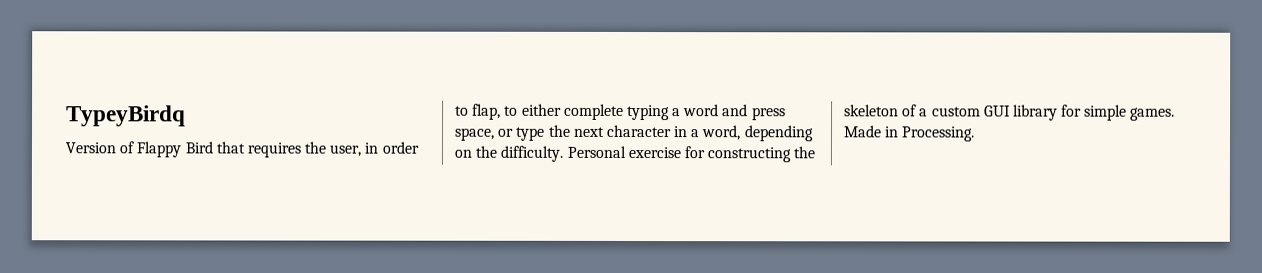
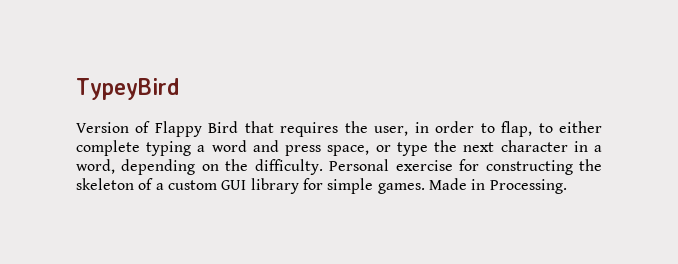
- TypeyBirdq
+ TypeyBird

